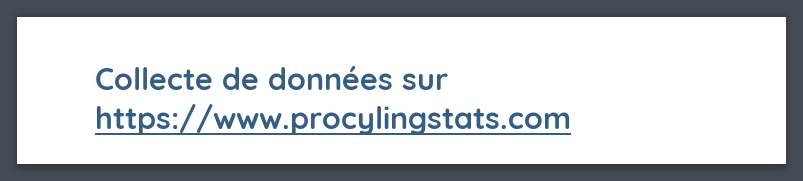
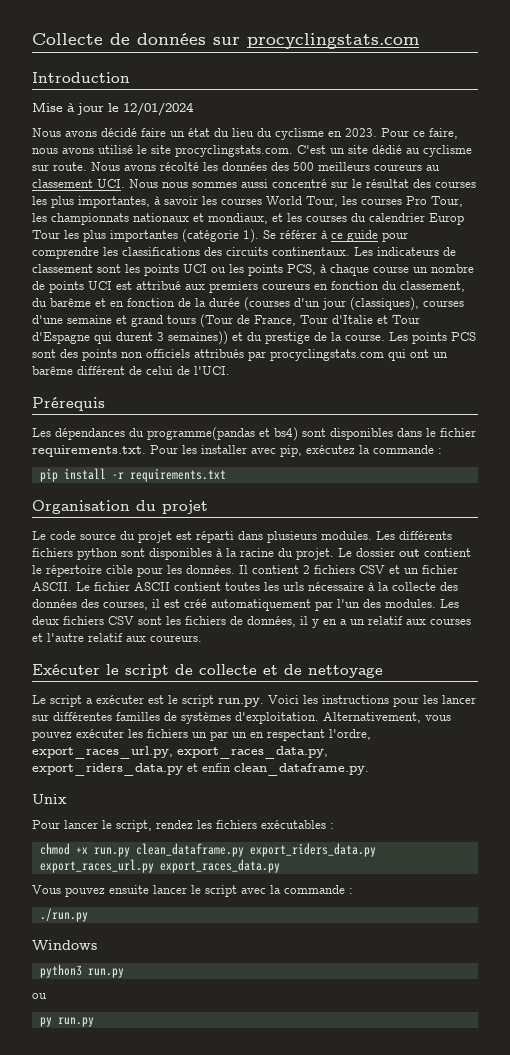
- Collecte de données sur https://www.procylingstats.com
+ Collecte de données sur procyclingstats.com
+ Introduction
+ Mise à jour le 12/01/2024
+ Nous avons décidé faire un état du lieu du cyclisme en 2023. Pour ce faire, nous avons utilisé le site procyclingstats.com. C'est un site dédié au cyclisme sur route. Nous avons récolté les données des 500 meilleurs coureurs au classement UCI. Nous nous sommes aussi concentré sur le résultat des courses les plus importantes, à savoir les courses World Tour, les courses Pro Tour, les championnats nationaux et mondiaux, et les courses du calendrier Europ Tour les plus importantes (catégorie 1). Se référer à ce guide pour comprendre les classifications des circuits continentaux. Les indicateurs de classement sont les points UCI ou les points PCS, à chaque course un nombre de points UCI est attribué aux premiers coureurs en fonction du classement, du barême et en fonction de la durée (courses d'un jour (classiques), courses d'une semaine et grand tours (Tour de France, Tour d'Italie et Tour d'Espagne qui durent 3 semaines)) et du prestige de la course. Les points PCS sont des points non officiels attribués par procyclingstats.com qui ont un barême différent de celui de l'UCI.
+ Prérequis
+ Les dépendances du programme(pandas et bs4) sont disponibles dans le fichier requirements.txt. Pour les installer avec pip, exécutez la commande :
+ pip install -r requirements.txt
+ Organisation du projet
+ Le code source du projet est réparti dans plusieurs modules. Les différents fichiers python sont disponibles à la racine du projet. Le dossier out contient le répertoire cible pour les données. Il contient 2 fichiers CSV et un fichier ASCII. Le fichier ASCII contient toutes les urls nécessaire à la collecte des données des courses, il est créé automatiquement par l'un des modules. Les deux fichiers CSV sont les fichiers de données, il y en a un relatif aux courses et l'autre relatif aux coureurs.
+ Exécuter le script de collecte et de nettoyage
+ Le script a exécuter est le script run.py. Voici les instructions pour les lancer sur différentes familles de systèmes d'exploitation. Alternativement, vous pouvez exécuter les fichiers un par un en respectant l'ordre, export_races_url.py, export_races_data.py, export_riders_data.py et enfin clean_dataframe.py.
+ Unix
+ Pour lancer le script, rendez les fichiers exécutables :
+ chmod +x run.py clean_dataframe.py export_riders_data.py export_races_url.py export_races_data.py
+ Vous pouvez ensuite lancer le script avec la commande :
+ ./run.py
+ Windows
+ python3 run.py
+ ou
+ py run.py

